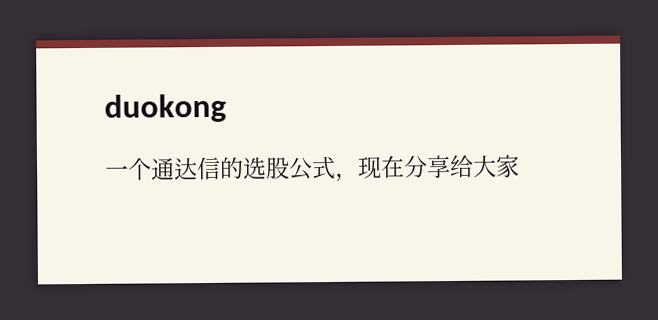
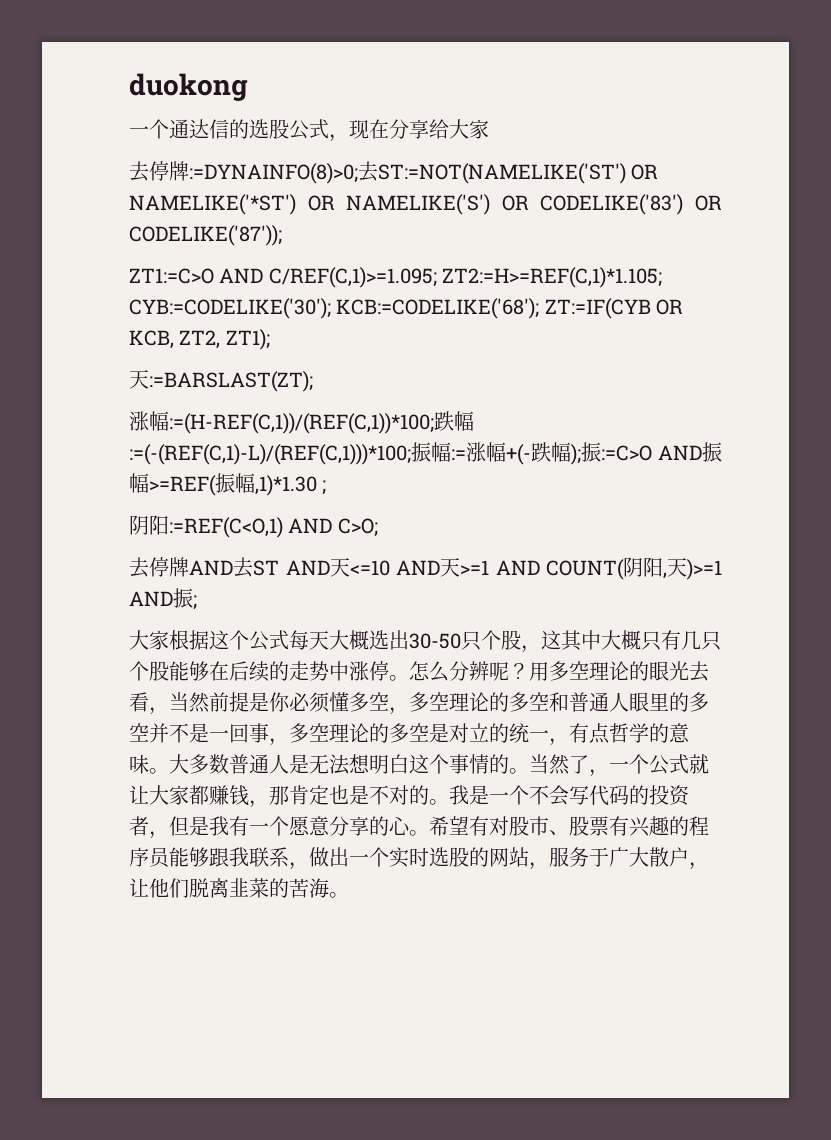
+ 去停牌:=DYNAINFO(8)>0;去ST:=NOT(NAMELIKE('ST') OR NAMELIKE('*ST') OR NAMELIKE('S') OR CODELIKE('83') OR CODELIKE('87'));
+ ZT1:=C>O AND C/REF(C,1)>=1.095; ZT2:=H>=REF(C,1)*1.105; CYB:=CODELIKE('30'); KCB:=CODELIKE('68'); ZT:=IF(CYB OR KCB, ZT2, ZT1);
+ 天:=BARSLAST(ZT);
+ 涨幅:=(H-REF(C,1))/(REF(C,1))*100;跌幅:=(-(REF(C,1)-L)/(REF(C,1)))*100;振幅:=涨幅+(-跌幅);振:=C>O AND振幅>=REF(振幅,1)*1.30 ;
+ 阴阳:=REF(C<O,1) AND C>O;
+ 去停牌AND去ST AND天<=10 AND天>=1 AND COUNT(阴阳,天)>=1 AND振;
+ 大家根据这个公式每天大概选出30-50只个股，这其中大概只有几只个股能够在后续的走势中涨停。怎么分辨呢？用多空理论的眼光去看，当然前提是你必须懂多空，多空理论的多空和普通人眼里的多空并不是一回事，多空理论的多空是对立的统一，有点哲学的意味。大多数普通人是无法想明白这个事情的。当然了，一个公式就让大家都赚钱，那肯定也是不对的。我是一个不会写代码的投资者，但是我有一个愿意分享的心。希望有对股市、股票有兴趣的程序员能够跟我联系，做出一个实时选股的网站，服务于广大散户，让他们脱离韭菜的苦海。

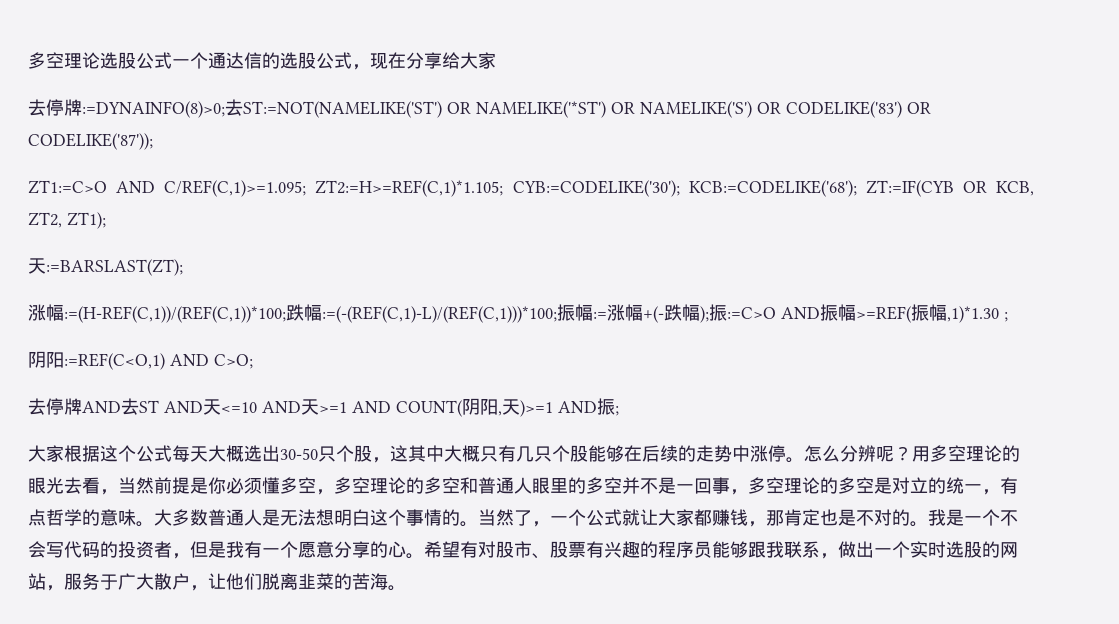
- duokong
- 一个通达信的选股公式，现在分享给大家
+ 多空理论选股公式一个通达信的选股公式，现在分享给大家

